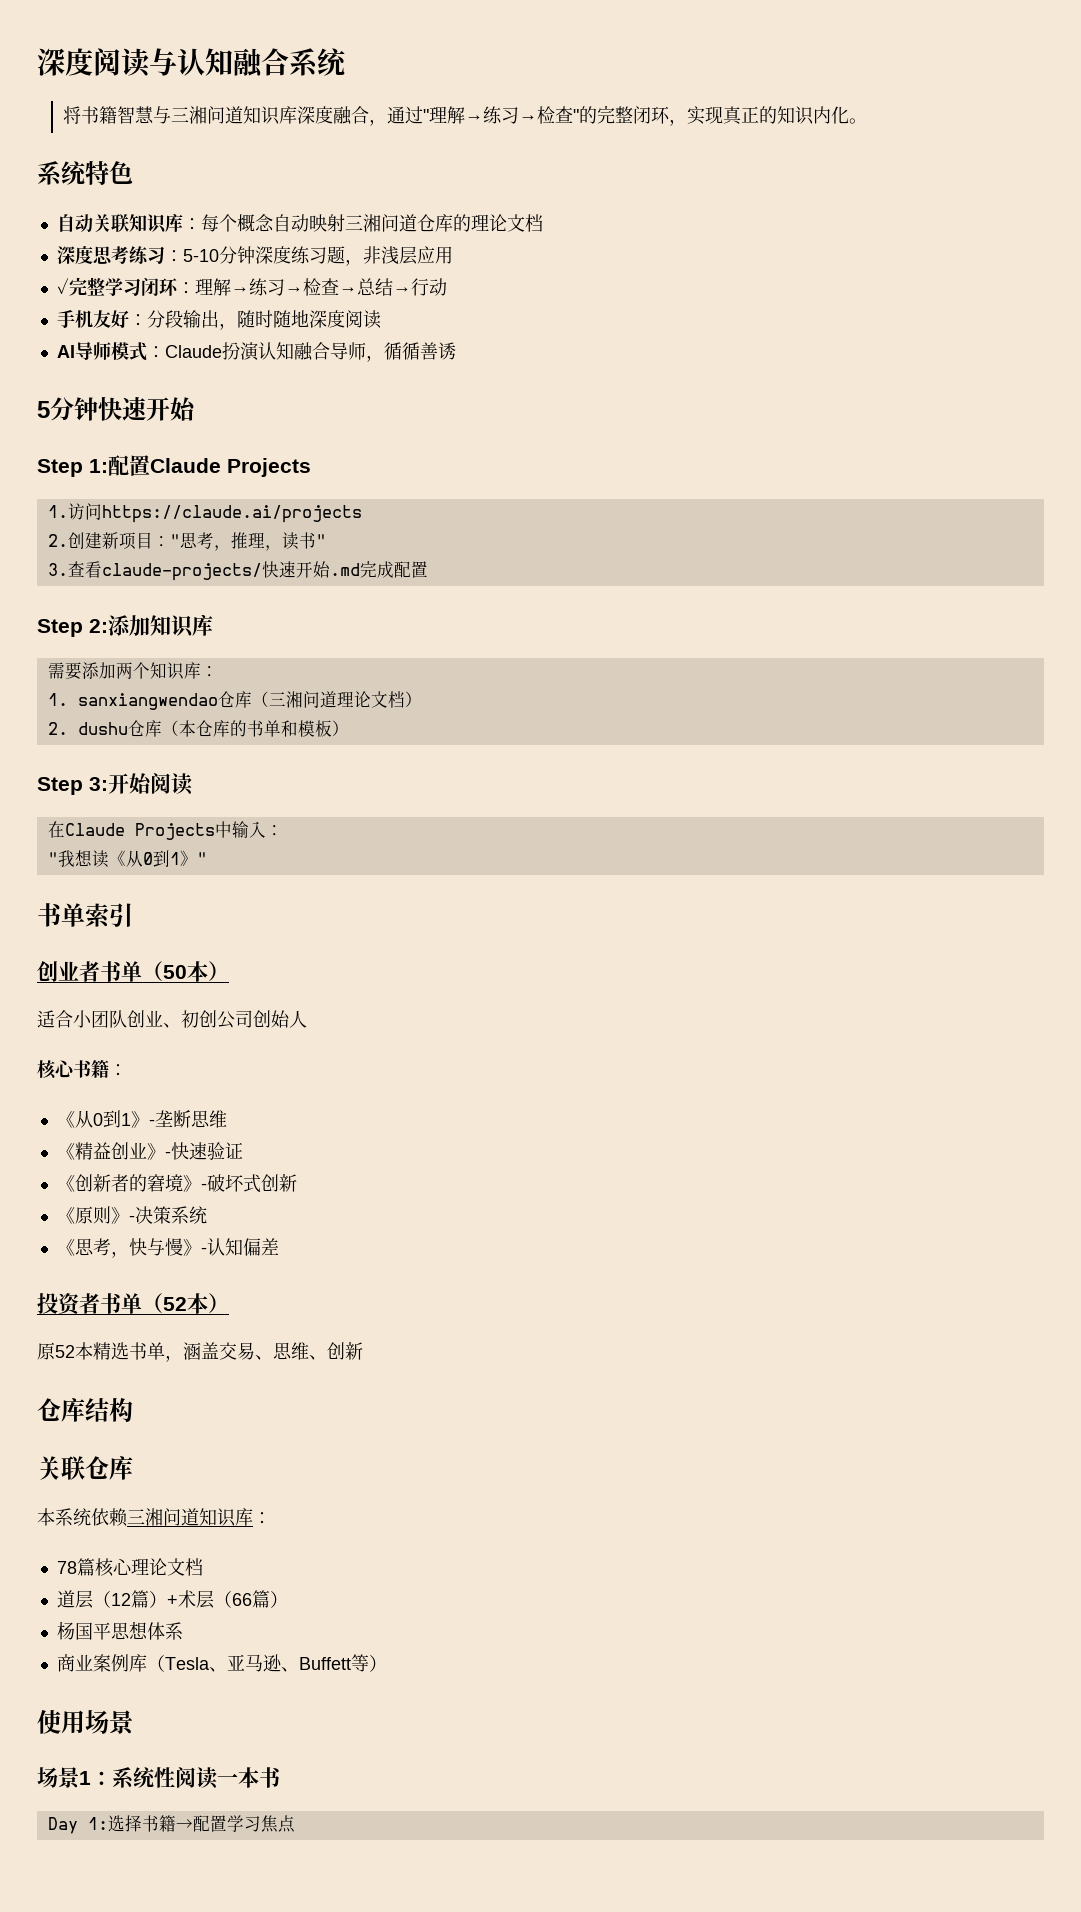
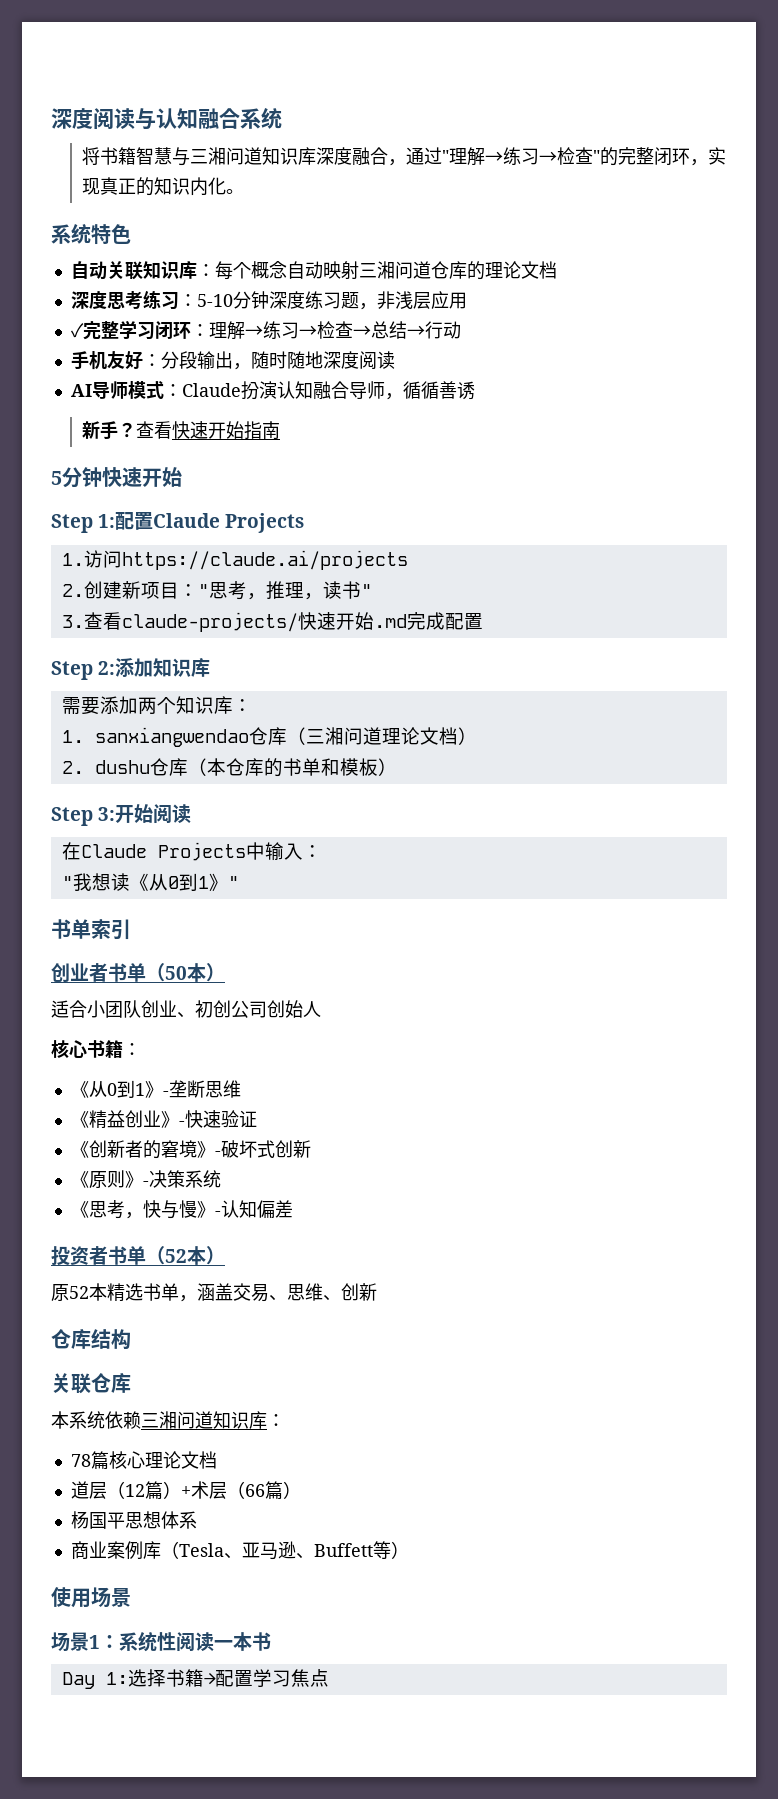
+ 新手？查看快速开始指南

